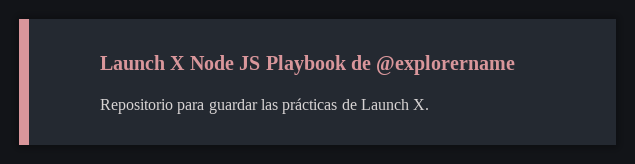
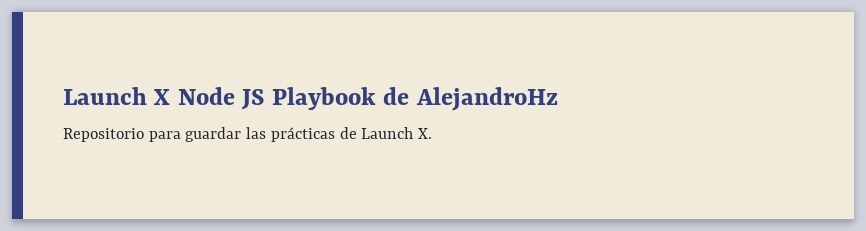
- Launch X Node JS Playbook de @explorername
+ Launch X Node JS Playbook de AlejandroHz

